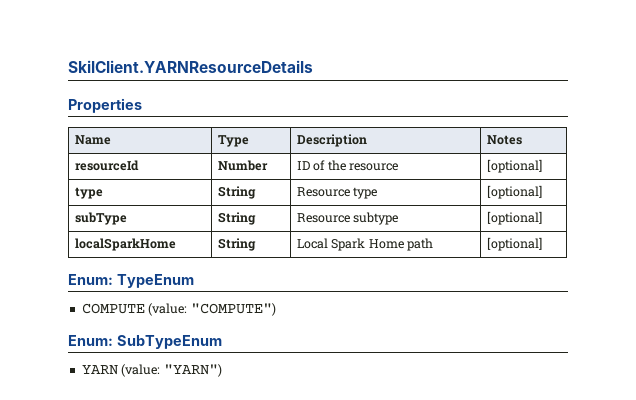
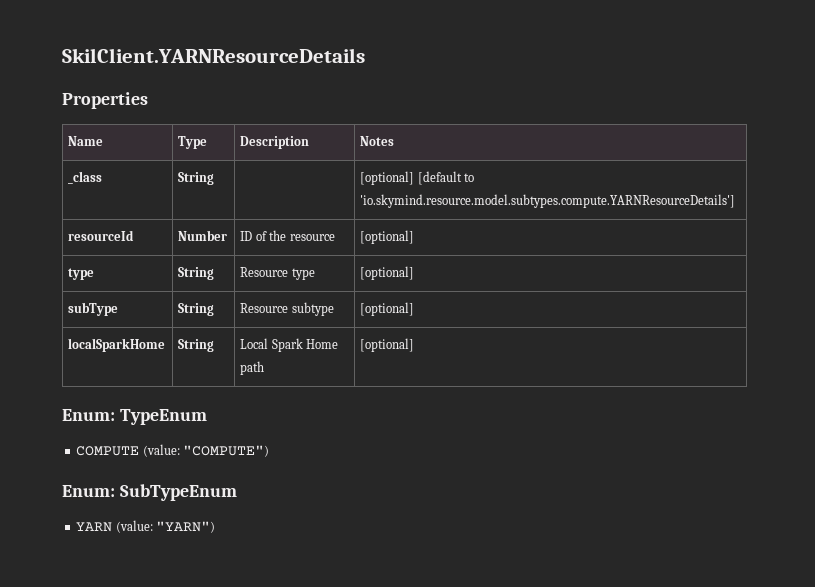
+ _class | String | | [optional] [default to 'io.skymind.resource.model.subtypes.compute.YARNResourceDetails']

